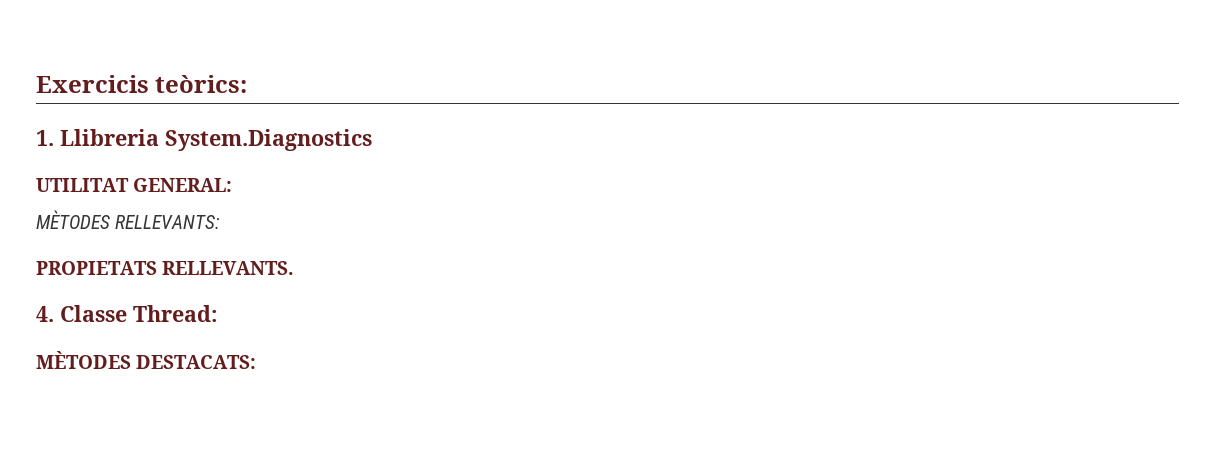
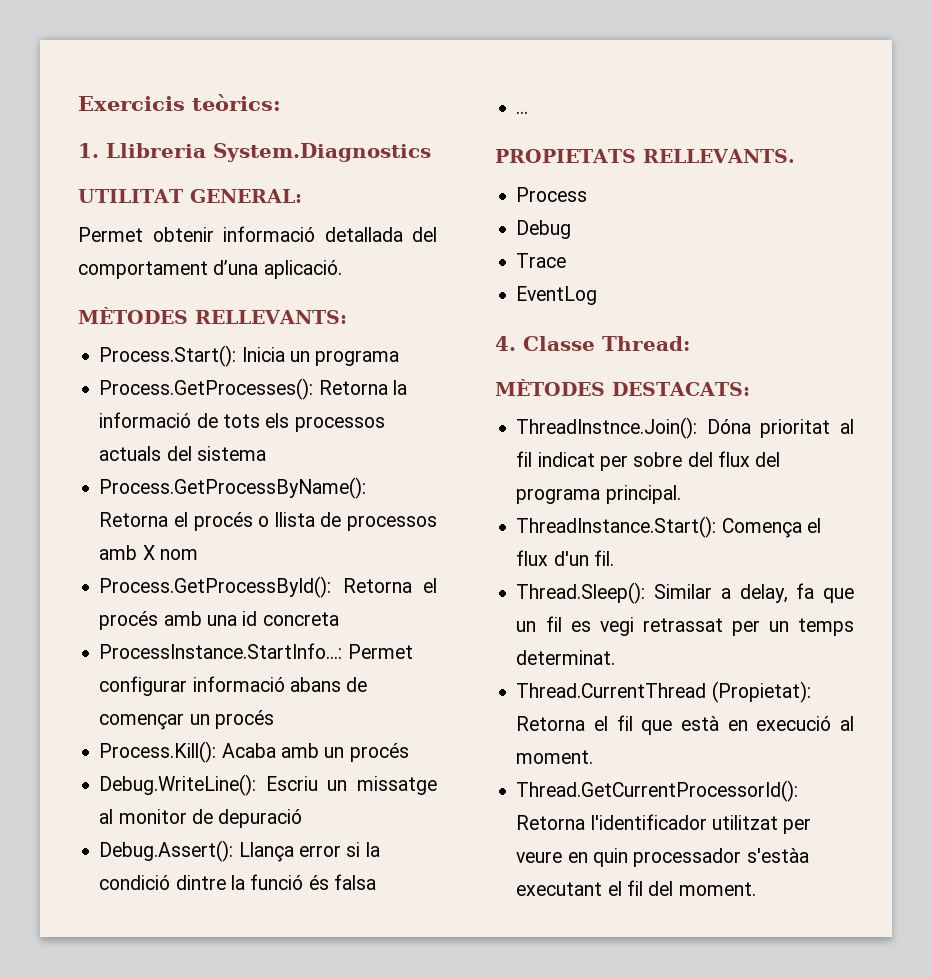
+ Permet obtenir informació detallada del comportament d’una aplicació.
  MÈTODES RELLEVANTS:
+ Process.Start(): Inicia un programa
+ Process.GetProcesses(): Retorna la informació de tots els processos actuals del sistema
+ Process.GetProcessByName(): Retorna el procés o llista de processos amb X nom
+ Process.GetProcessById(): Retorna el procés amb una id concreta
+ ProcessInstance.StartInfo...: Permet configurar informació abans de començar un procés
+ Process.Kill(): Acaba amb un procés
+ Debug.WriteLine(): Escriu un missatge al monitor de depuració
+ Debug.Assert(): Llança error si la condició dintre la funció és falsa
+ ...
  PROPIETATS RELLEVANTS.
+ Process
+ Debug
+ Trace
+ EventLog
+ ThreadInstnce.Join(): Dóna prioritat al fil indicat per sobre del flux del programa principal.
+ ThreadInstance.Start(): Comença el flux d'un fil.
+ Thread.Sleep(): Similar a delay, fa que un fil es vegi retrassat per un temps determinat.
+ Thread.CurrentThread (Propietat): Retorna el fil que està en execució al moment.
+ Thread.GetCurrentProcessorId(): Retorna l'identificador utilitzat per veure en quin processador s'estàa executant el fil del moment.

